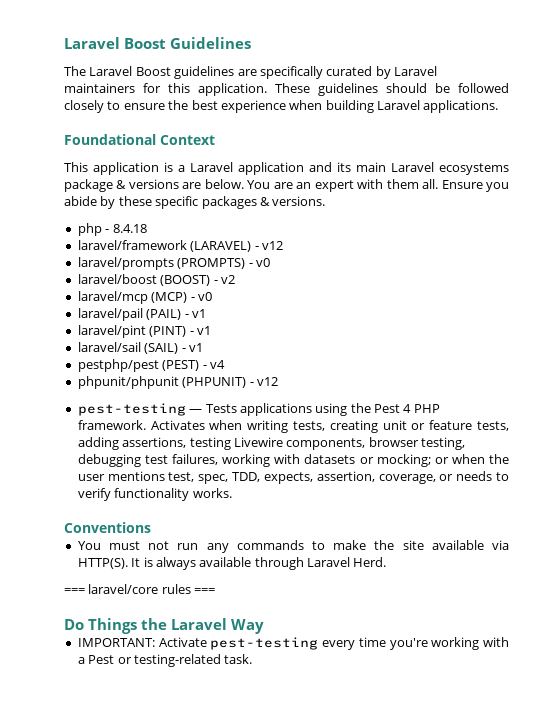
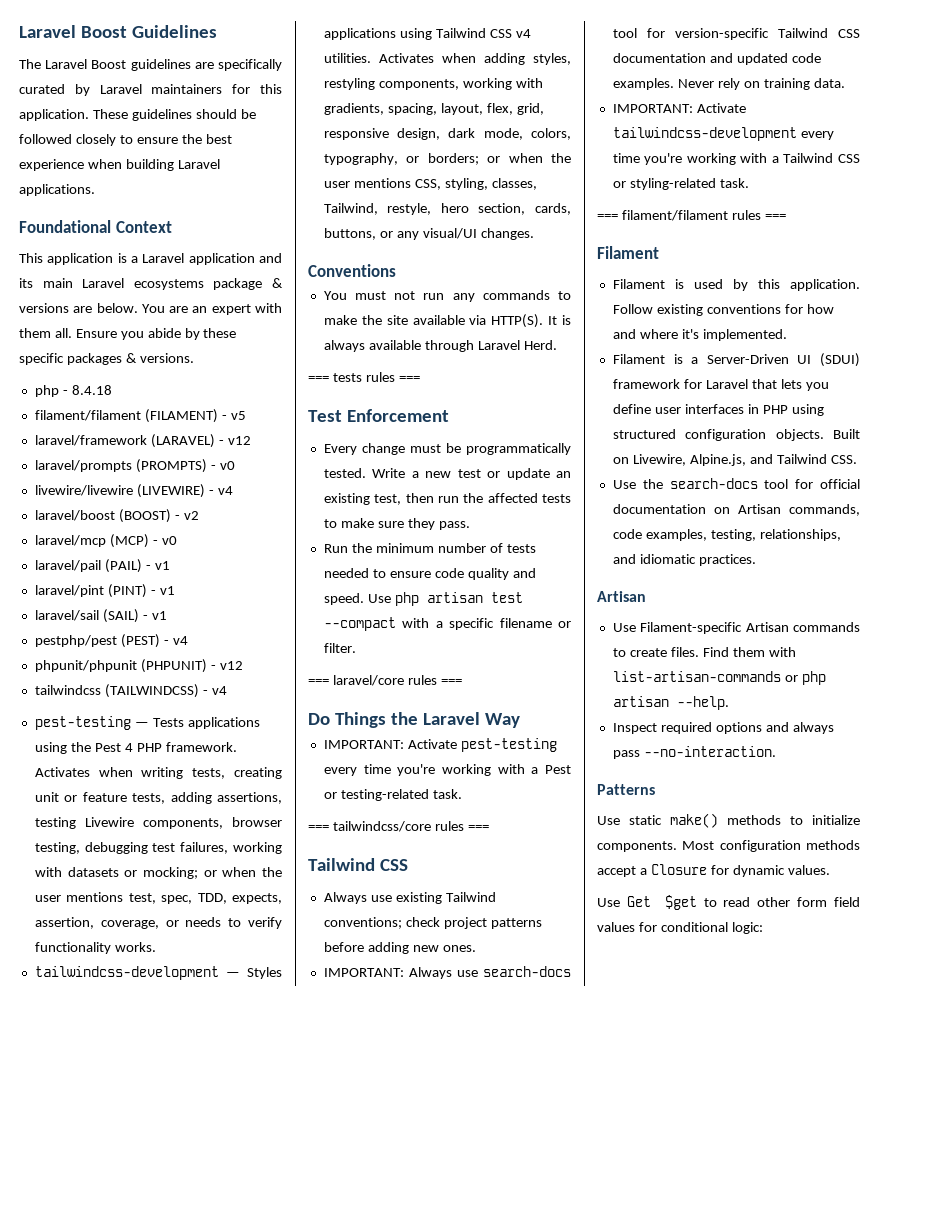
+ filament/filament (FILAMENT) - v5
+ livewire/livewire (LIVEWIRE) - v4
+ tailwindcss (TAILWINDCSS) - v4
+ tailwindcss-development — Styles applications using Tailwind CSS v4 utilities. Activates when adding styles, restyling components, working with gradients, spacing, layout, flex, grid, responsive design, dark mode, colors, typography, or borders; or when the user mentions CSS, styling, classes, Tailwind, restyle, hero section, cards, buttons, or any visual/UI changes.
+ === tests rules ===
+ Test Enforcement
+ Every change must be programmatically tested. Write a new test or update an existing test, then run the affected tests to make sure they pass.
+ Run the minimum number of tests needed to ensure code quality and speed. Use php artisan test --compact with a specific filename or filter.
+ === tailwindcss/core rules ===
+ Tailwind CSS
+ Always use existing Tailwind conventions; check project patterns before adding new ones.
+ IMPORTANT: Always use search-docs tool for version-specific Tailwind CSS documentation and updated code examples. Never rely on training data.
+ IMPORTANT: Activate tailwindcss-development every time you're working with a Tailwind CSS or styling-related task.
+ === filament/filament rules ===
+ Filament
+ Filament is used by this application. Follow existing conventions for how and where it's implemented.
+ Filament is a Server-Driven UI (SDUI) framework for Laravel that lets you define user interfaces in PHP using structured configuration objects. Built on Livewire, Alpine.js, and Tailwind CSS.
+ Use the search-docs tool for official documentation on Artisan commands, code examples, testing, relationships, and idiomatic practices.
+ Artisan
+ Use Filament-specific Artisan commands to create files. Find them with list-artisan-commands or php artisan --help.
+ Inspect required options and always pass --no-interaction.
+ Patterns
+ Use static make() methods to initialize components. Most configuration methods accept a Closure for dynamic values.
+ Use Get $get to read other form field values for conditional logic:

